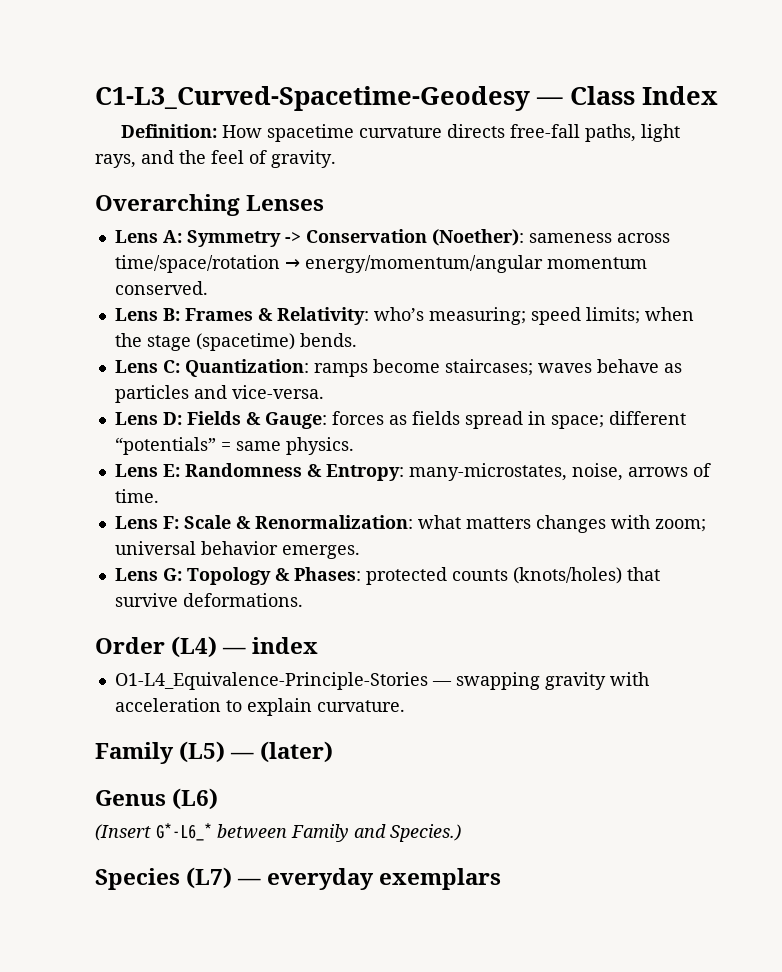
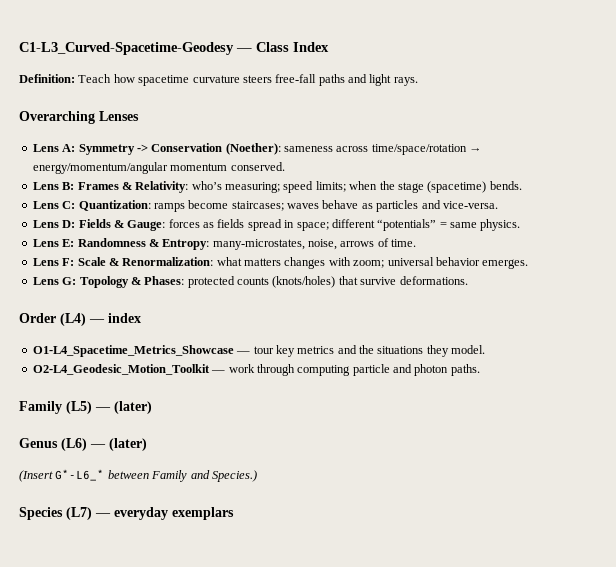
- Definition: How spacetime curvature directs free-fall paths, light rays, and the feel of gravity.
+ Definition: Teach how spacetime curvature steers free-fall paths and light rays.
- O1-L4_Equivalence-Principle-Stories — swapping gravity with acceleration to explain curvature.
+ O1-L4_Spacetime_Metrics_Showcase — tour key metrics and the situations they model.
+ O2-L4_Geodesic_Motion_Toolkit — work through computing particle and photon paths.
- Genus (L6)
+ Genus (L6) — (later)

